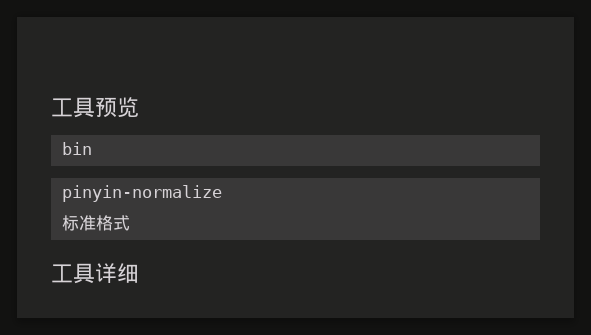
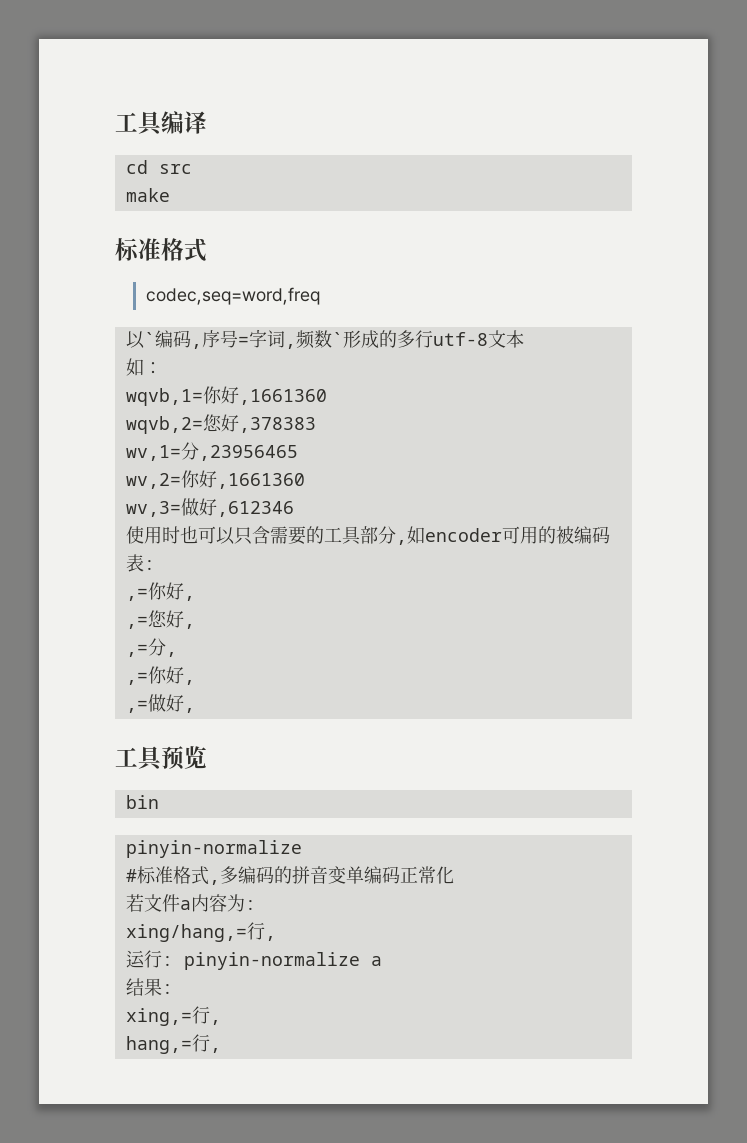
+ 工具编译
+ cd src
+ make
+ 标准格式
+ codec,seq=word,freq
+ 以`编码,序号=字词,频数`形成的多行utf-8文本
+ 如：
+ wqvb,1=你好,1661360
+ wqvb,2=您好,378383
+ wv,1=分,23956465
+ wv,2=你好,1661360
+ wv,3=做好,612346
+ 使用时也可以只含需要的工具部分,如encoder可用的被编码表:
+ ,=你好,
+ ,=您好,
+ ,=分,
+ ,=你好,
+ ,=做好,
- 标准格式
- 工具详细
+ #标准格式,多编码的拼音变单编码正常化
+ 若文件a内容为:
+ xing/hang,=行,
+ 运行: pinyin-normalize a
+ 结果:
+ xing,=行,
+ hang,=行,

